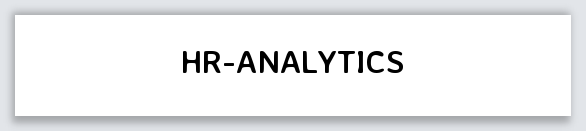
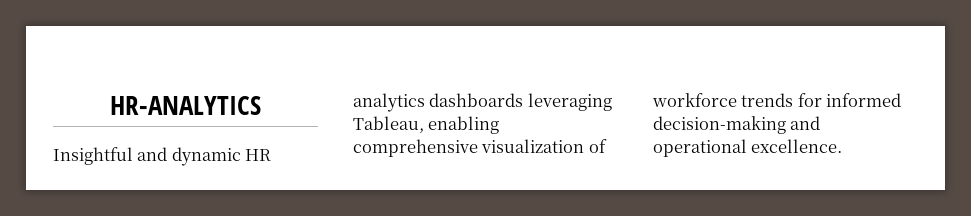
+ Insightful and dynamic HR analytics dashboards leveraging Tableau, enabling comprehensive visualization of workforce trends for informed decision-making and operational excellence.

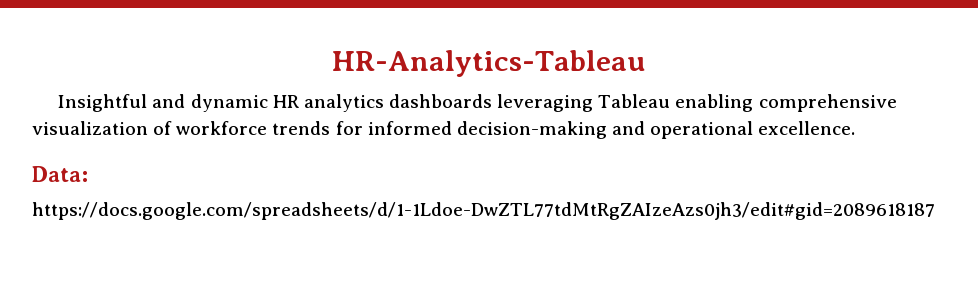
- HR-ANALYTICS
+ HR-Analytics-Tableau
- Insightful and dynamic HR analytics dashboards leveraging Tableau, enabling comprehensive visualization of workforce trends for informed decision-making and operational excellence.
+ Insightful and dynamic HR analytics dashboards leveraging Tableau enabling comprehensive visualization of workforce trends for informed decision-making and operational excellence.
+ Data:
+ https://docs.google.com/spreadsheets/d/1-1Ldoe-DwZTL77tdMtRgZAIzeAzs0jh3/edit#gid=2089618187

